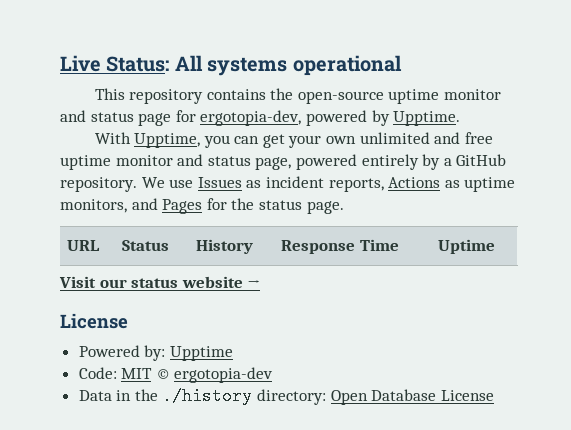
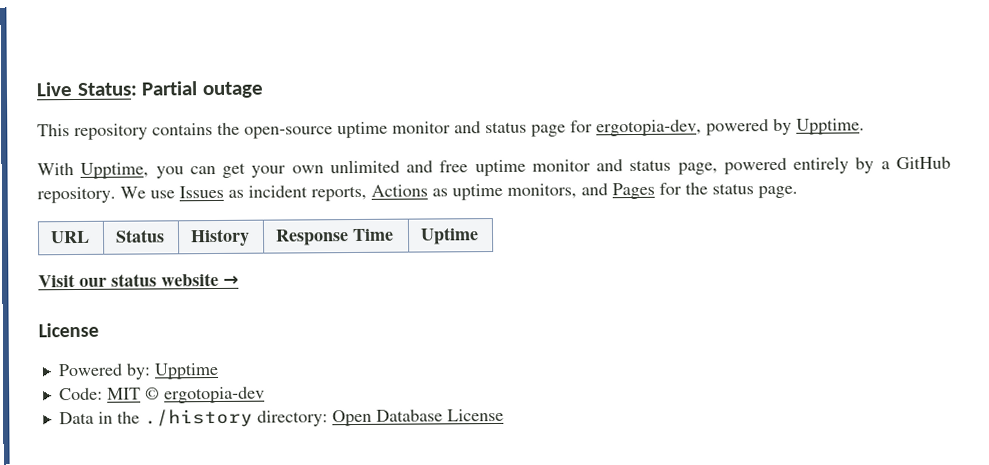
- Live Status: All systems operational
+ Live Status: Partial outage

